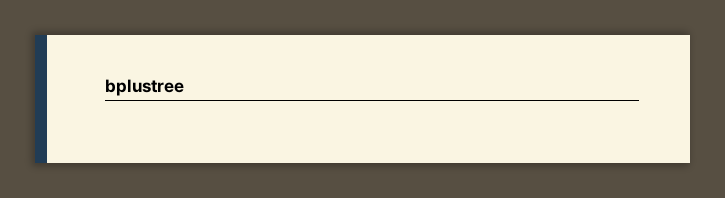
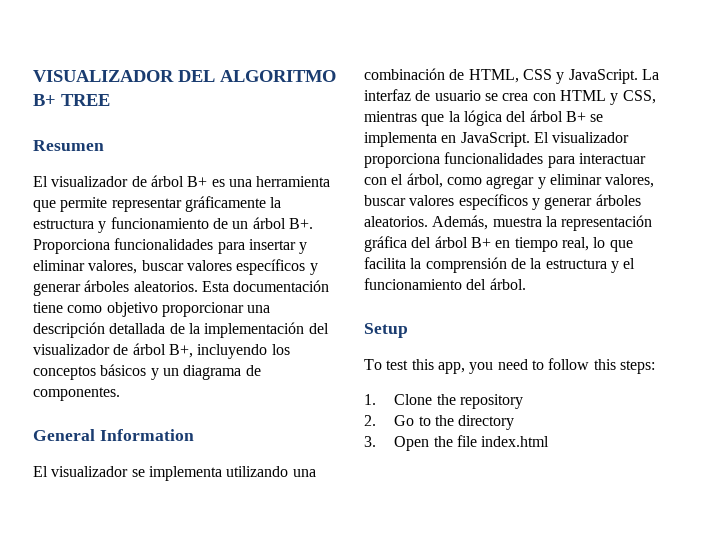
- bplustree
+ VISUALIZADOR DEL ALGORITMO B+ TREE
+ Resumen
+ El visualizador de árbol B+ es una herramienta que permite representar gráficamente la estructura y funcionamiento de un árbol B+. Proporciona funcionalidades para insertar y eliminar valores, buscar valores específicos y generar árboles aleatorios. Esta documentación tiene como objetivo proporcionar una descripción detallada de la implementación del visualizador de árbol B+, incluyendo los conceptos básicos y un diagrama de componentes.
+ General Information
+ El visualizador se implementa utilizando una combinación de HTML, CSS y JavaScript. La interfaz de usuario se crea con HTML y CSS, mientras que la lógica del árbol B+ se implementa en JavaScript. El visualizador proporciona funcionalidades para interactuar con el árbol, como agregar y eliminar valores, buscar valores específicos y generar árboles aleatorios. Además, muestra la representación gráfica del árbol B+ en tiempo real, lo que facilita la comprensión de la estructura y el funcionamiento del árbol.
+ Setup
+ To test this app, you need to follow this steps:
+ 1. Clone the repository
+ 2. Go to the directory
+ 3. Open the file index.html

